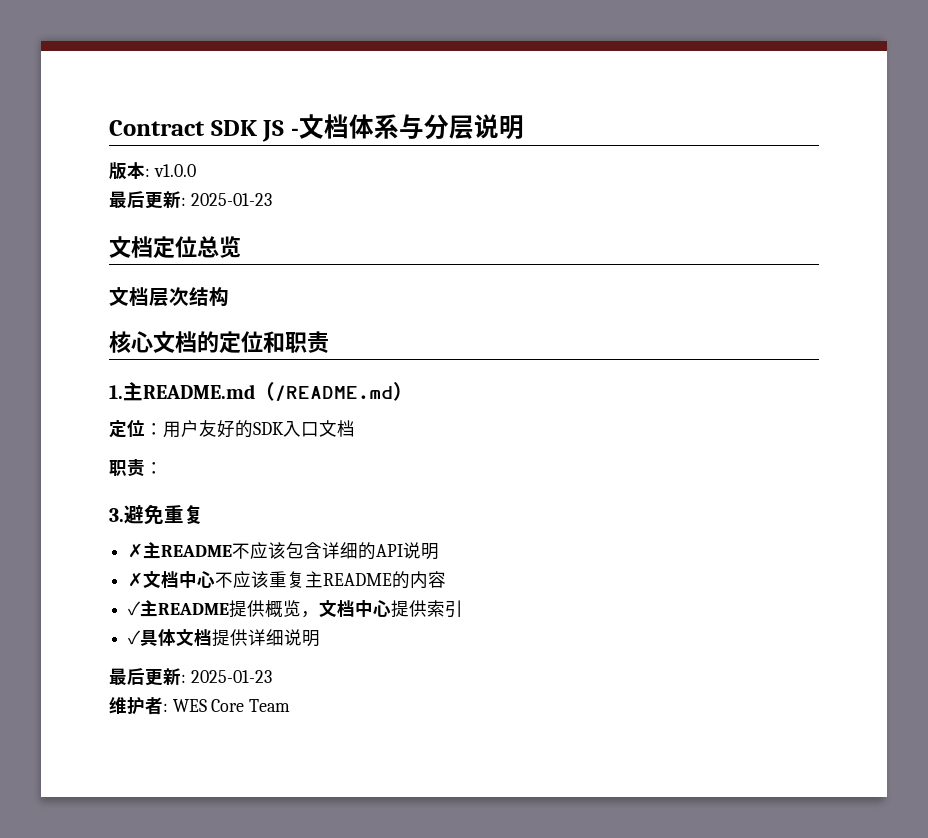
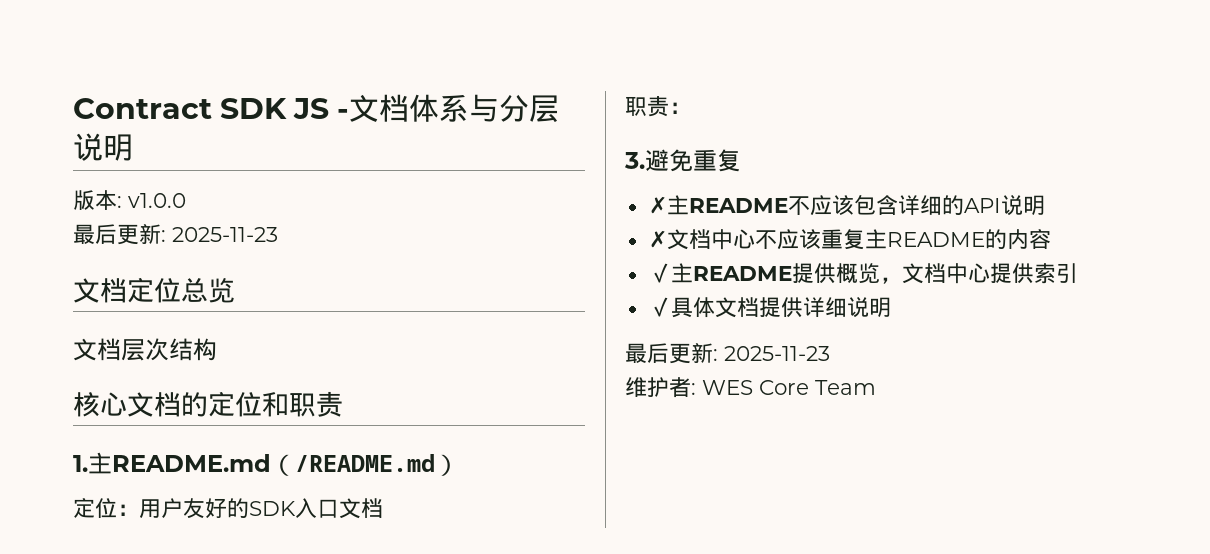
  版本: v1.0.0
- 最后更新: 2025-01-23
+ 最后更新: 2025-11-23
  ✓具体文档提供详细说明
- 最后更新: 2025-01-23
+ 最后更新: 2025-11-23

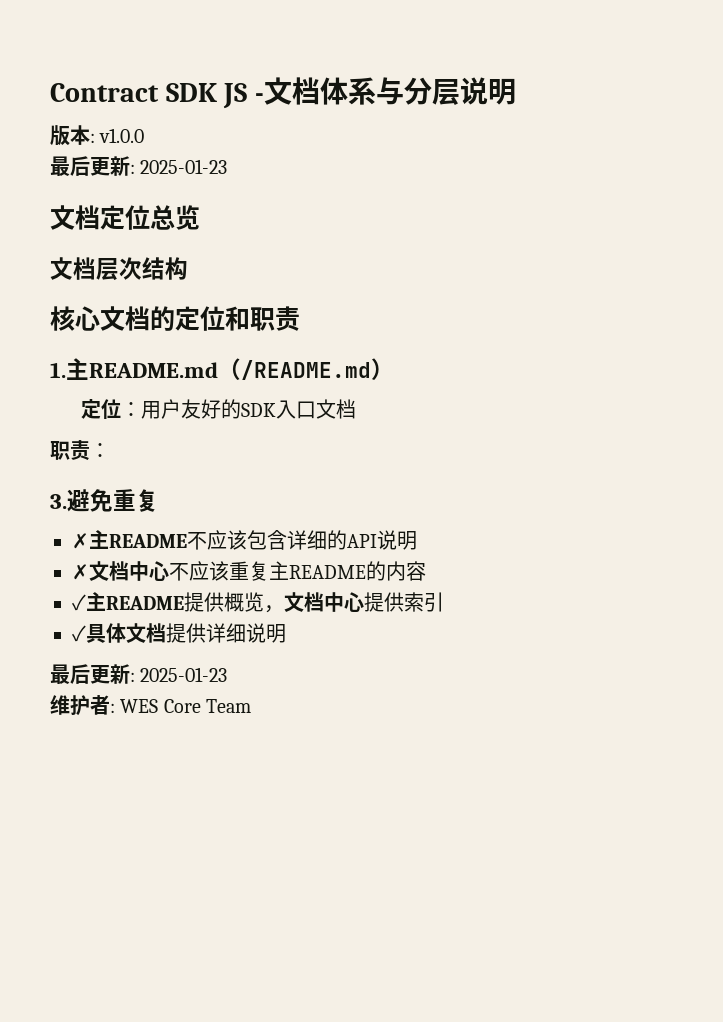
  版本: v1.0.0
- 最后更新: 2025-11-23
+ 最后更新: 2025-01-23
  ✓具体文档提供详细说明
- 最后更新: 2025-11-23
+ 最后更新: 2025-01-23

